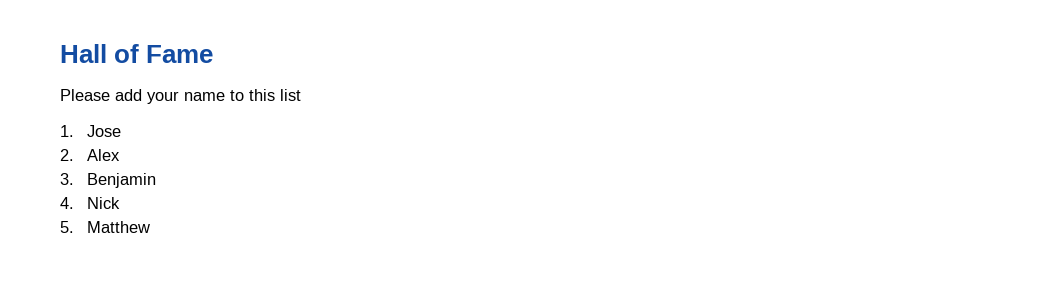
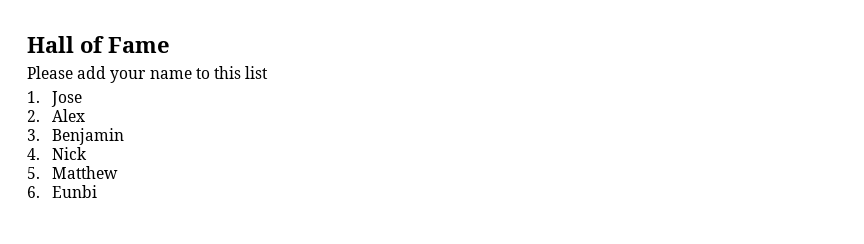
+ 6. Eunbi

